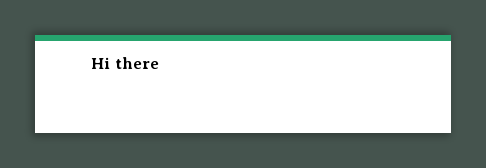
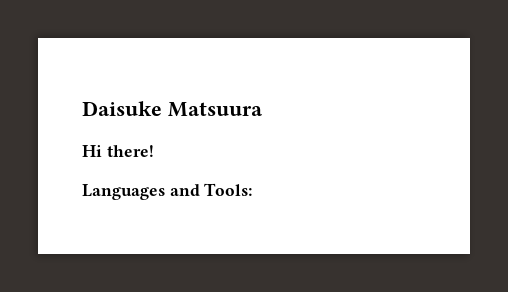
- Hi there
+ Daisuke Matsuura
+ Hi there!
+ Languages and Tools:

